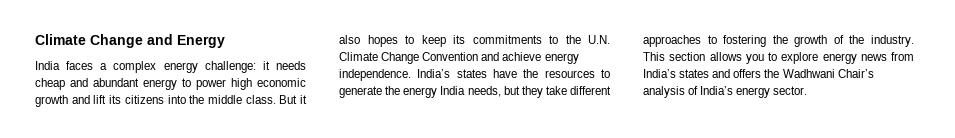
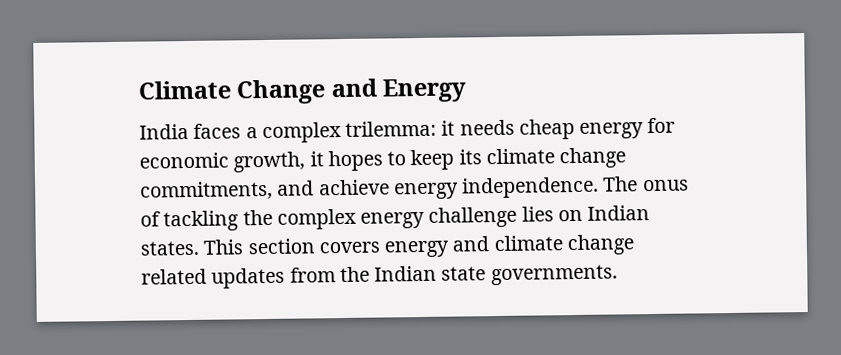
- India faces a complex energy challenge: it needs cheap and abundant energy to power high economic growth and lift its citizens into the middle class. But it also hopes to keep its commitments to the U.N. Climate Change Convention and achieve energy independence. India’s states have the resources to generate the energy India needs, but they take different approaches to fostering the growth of the industry. This section allows you to explore energy news from India’s states and offers the Wadhwani Chair’s analysis of India’s energy sector.
+ India faces a complex trilemma: it needs cheap energy for economic growth, it hopes to keep its climate change commitments, and achieve energy independence. The onus of tackling the complex energy challenge lies on Indian states. This section covers energy and climate change related updates from the Indian state governments.

